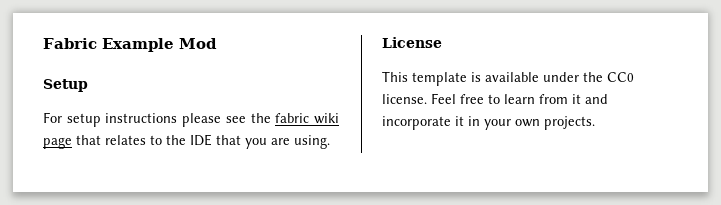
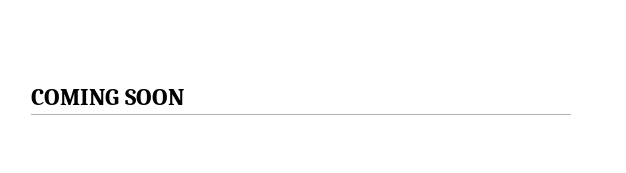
- Fabric Example Mod
- Setup
- For setup instructions please see the fabric wiki page that relates to the IDE that you are using.
- License
- This template is available under the CC0 license. Feel free to learn from it and incorporate it in your own projects.
+ COMING SOON

